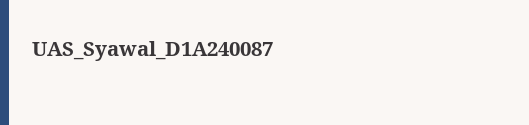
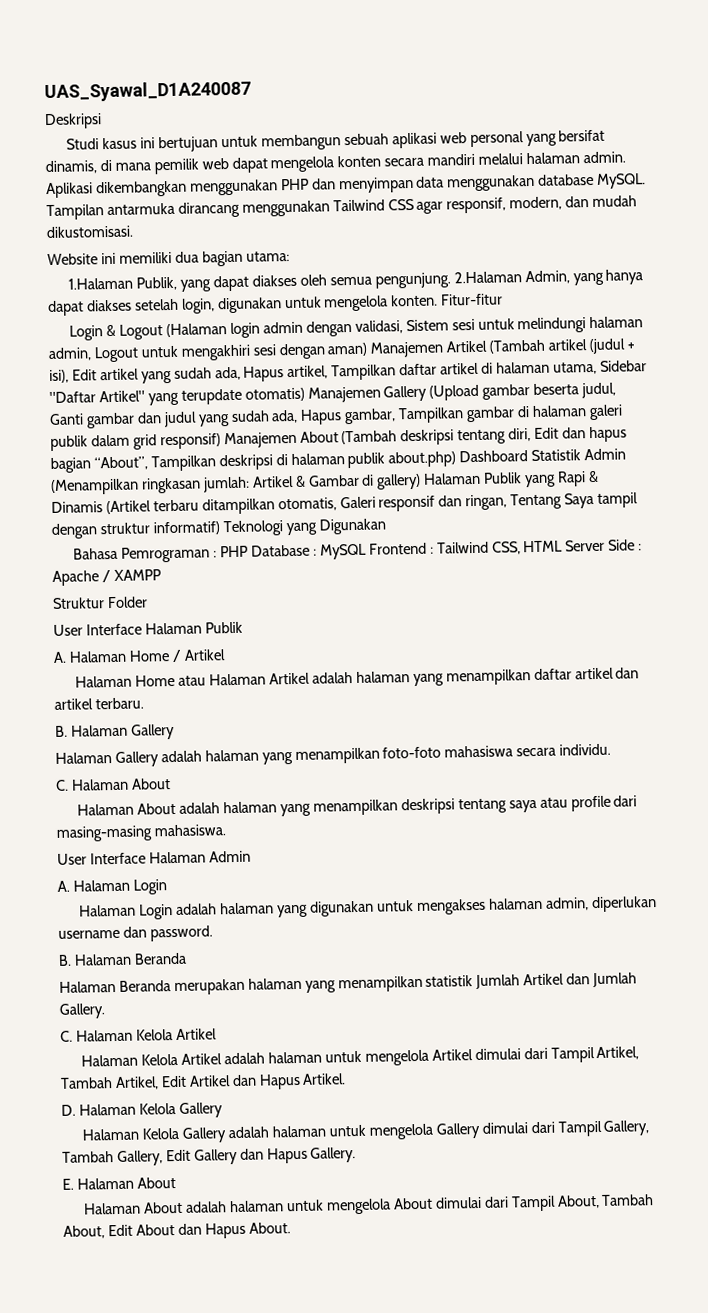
+ Deskripsi
+ Studi kasus ini bertujuan untuk membangun sebuah aplikasi web personal yang bersifat dinamis, di mana pemilik web dapat mengelola konten secara mandiri melalui halaman admin. Aplikasi dikembangkan menggunakan PHP dan menyimpan data menggunakan database MySQL. Tampilan antarmuka dirancang menggunakan Tailwind CSS agar responsif, modern, dan mudah dikustomisasi.
+ Website ini memiliki dua bagian utama:
+ 1.Halaman Publik, yang dapat diakses oleh semua pengunjung. 2.Halaman Admin, yang hanya dapat diakses setelah login, digunakan untuk mengelola konten. Fitur-fitur
+ Login & Logout (Halaman login admin dengan validasi, Sistem sesi untuk melindungi halaman admin, Logout untuk mengakhiri sesi dengan aman) Manajemen Artikel (Tambah artikel (judul + isi), Edit artikel yang sudah ada, Hapus artikel, Tampilkan daftar artikel di halaman utama, Sidebar "Daftar Artikel" yang terupdate otomatis) Manajemen Gallery (Upload gambar beserta judul, Ganti gambar dan judul yang sudah ada, Hapus gambar, Tampilkan gambar di halaman galeri publik dalam grid responsif) Manajemen About (Tambah deskripsi tentang diri, Edit dan hapus bagian “About”, Tampilkan deskripsi di halaman publik about.php) Dashboard Statistik Admin (Menampilkan ringkasan jumlah: Artikel & Gambar di gallery) Halaman Publik yang Rapi & Dinamis (Artikel terbaru ditampilkan otomatis, Galeri responsif dan ringan, Tentang Saya tampil dengan struktur informatif) Teknologi yang Digunakan
+ Bahasa Pemrograman : PHP Database : MySQL Frontend : Tailwind CSS, HTML Server Side : Apache / XAMPP
+ Struktur Folder
+ User Interface Halaman Publik
+ A. Halaman Home / Artikel
+ Halaman Home atau Halaman Artikel adalah halaman yang menampilkan daftar artikel dan artikel terbaru.
+ B. Halaman Gallery
+ Halaman Gallery adalah halaman yang menampilkan foto-foto mahasiswa secara individu.
+ C. Halaman About
+ Halaman About adalah halaman yang menampilkan deskripsi tentang saya atau profile dari masing-masing mahasiswa.
+ User Interface Halaman Admin
+ A. Halaman Login
+ Halaman Login adalah halaman yang digunakan untuk mengakses halaman admin, diperlukan username dan password.
+ B. Halaman Beranda
+ Halaman Beranda merupakan halaman yang menampilkan statistik Jumlah Artikel dan Jumlah Gallery.
+ C. Halaman Kelola Artikel
+ Halaman Kelola Artikel adalah halaman untuk mengelola Artikel dimulai dari Tampil Artikel, Tambah Artikel, Edit Artikel dan Hapus Artikel.
+ D. Halaman Kelola Gallery
+ Halaman Kelola Gallery adalah halaman untuk mengelola Gallery dimulai dari Tampil Gallery, Tambah Gallery, Edit Gallery dan Hapus Gallery.
+ E. Halaman About
+ Halaman About adalah halaman untuk mengelola About dimulai dari Tampil About, Tambah About, Edit About dan Hapus About.

